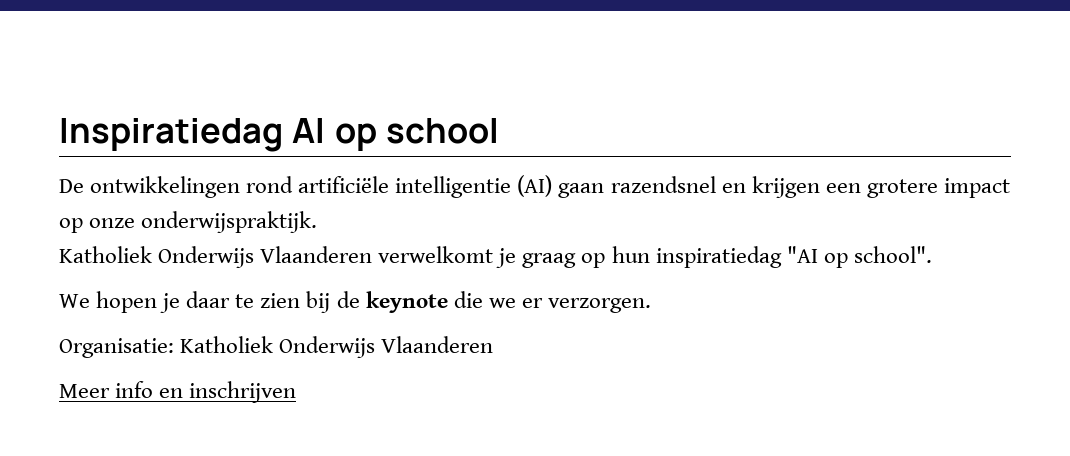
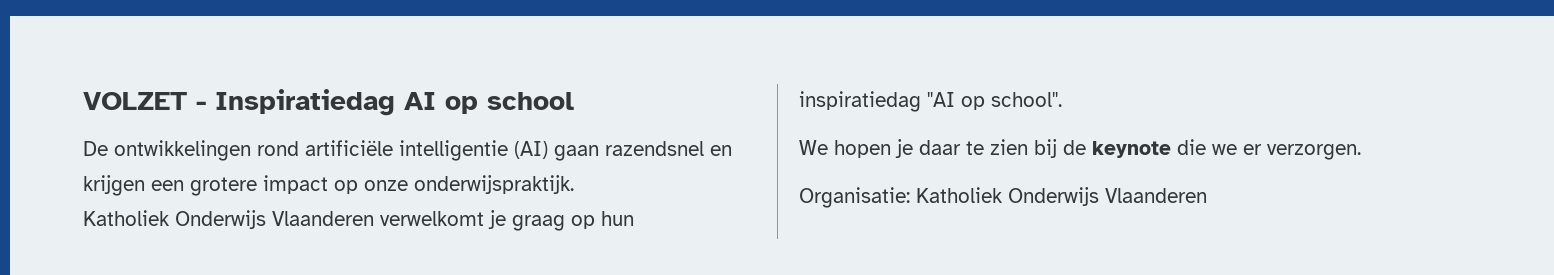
- Inspiratiedag AI op school
+ VOLZET - Inspiratiedag AI op school
- Meer info en inschrijven

